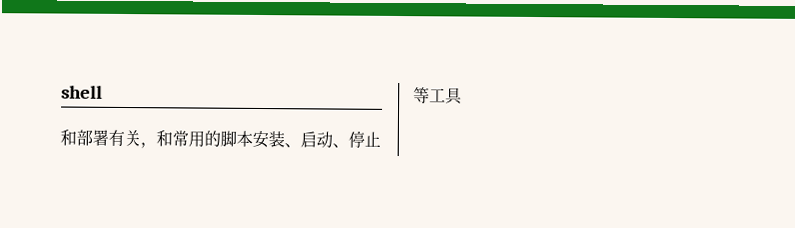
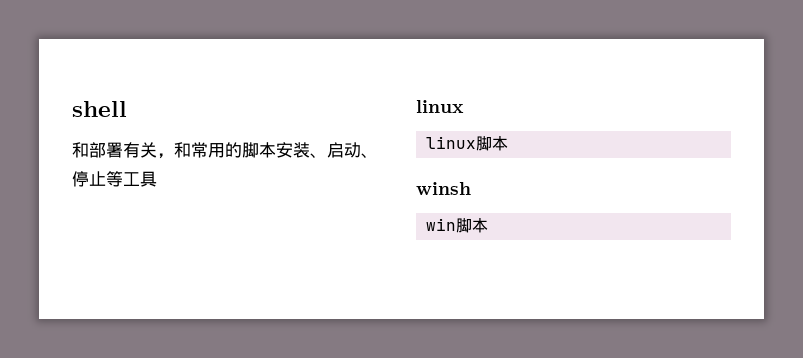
  和部署有关，和常用的脚本安装、启动、停止等工具
+ linux
+ linux脚本
+ winsh
+ win脚本

